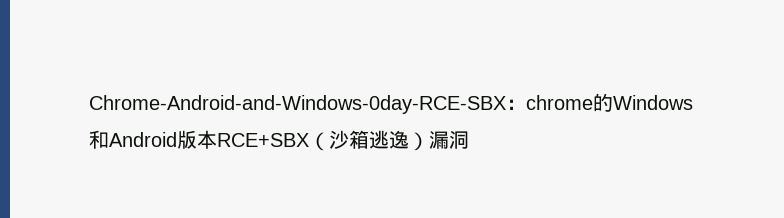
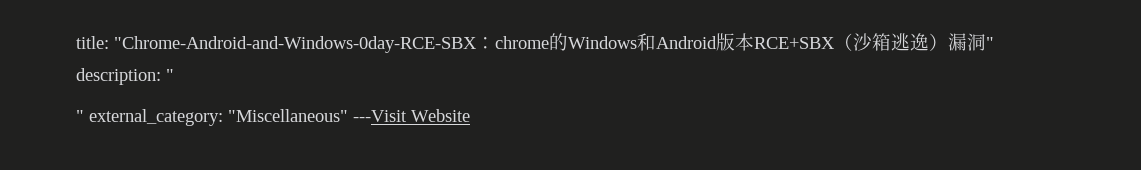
- Chrome-Android-and-Windows-0day-RCE-SBX：chrome的Windows和Android版本RCE+SBX（沙箱逃逸）漏洞
+ title: "Chrome-Android-and-Windows-0day-RCE-SBX：chrome的Windows和Android版本RCE+SBX（沙箱逃逸）漏洞" description: "
+ " external_category: "Miscellaneous" ---Visit Website

